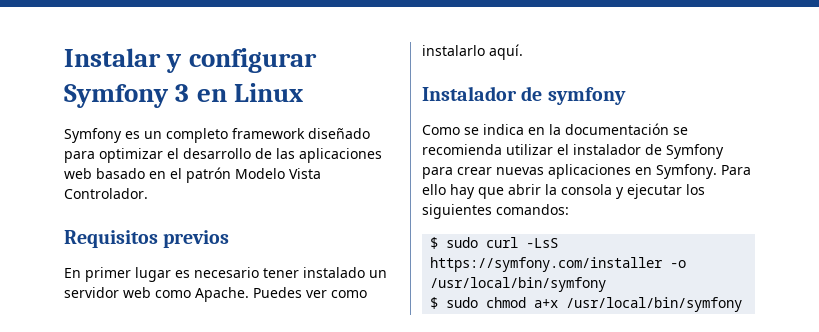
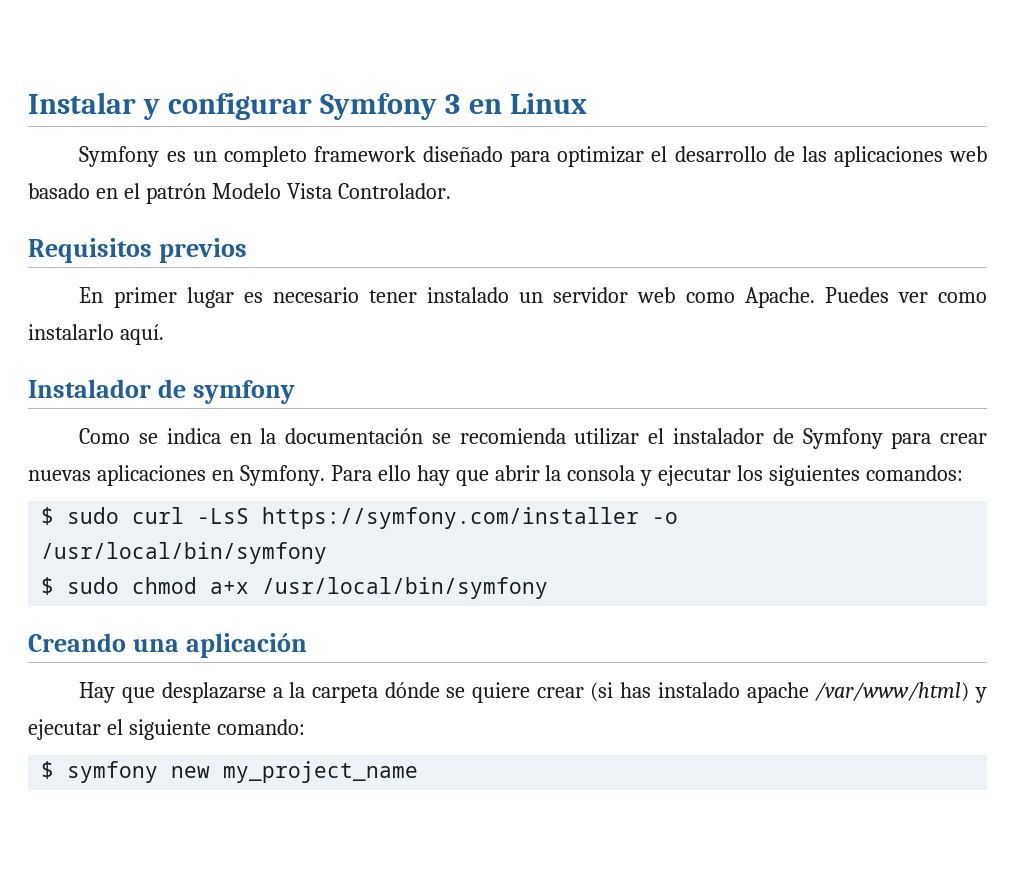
+ Creando una aplicación
+ Hay que desplazarse a la carpeta dónde se quiere crear (si has instalado apache /var/www/html) y ejecutar el siguiente comando:
+ $ symfony new my_project_name

